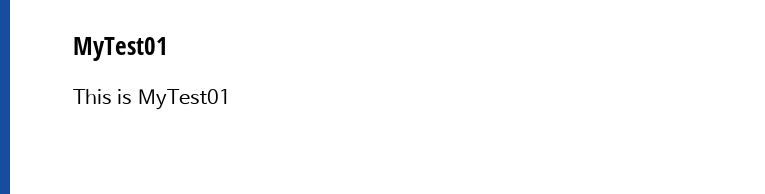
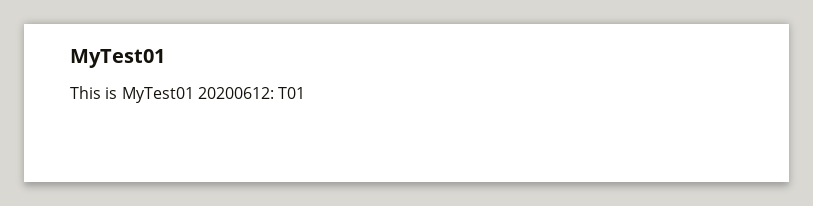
- This is MyTest01
+ This is MyTest01 20200612: T01

